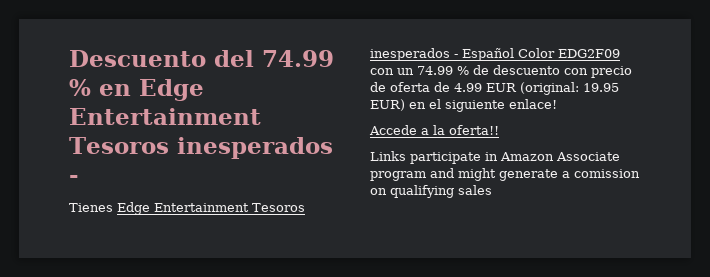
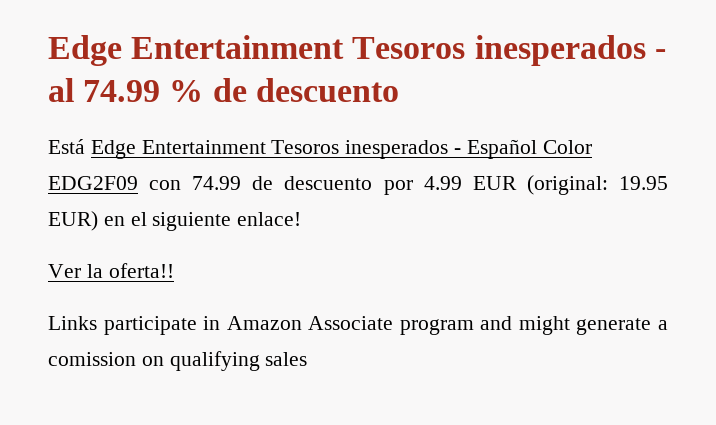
- Descuento del 74.99 % en Edge Entertainment Tesoros inesperados -
- Tienes Edge Entertainment Tesoros inesperados - Español Color EDG2F09 con un 74.99 % de descuento con precio de oferta de 4.99 EUR (original: 19.95 EUR) en el siguiente enlace!
+ Edge Entertainment Tesoros inesperados - al 74.99 % de descuento
+ Está Edge Entertainment Tesoros inesperados - Español Color EDG2F09 con 74.99 de descuento por 4.99 EUR (original: 19.95 EUR) en el siguiente enlace!
- Accede a la oferta!!
+ Ver la oferta!!

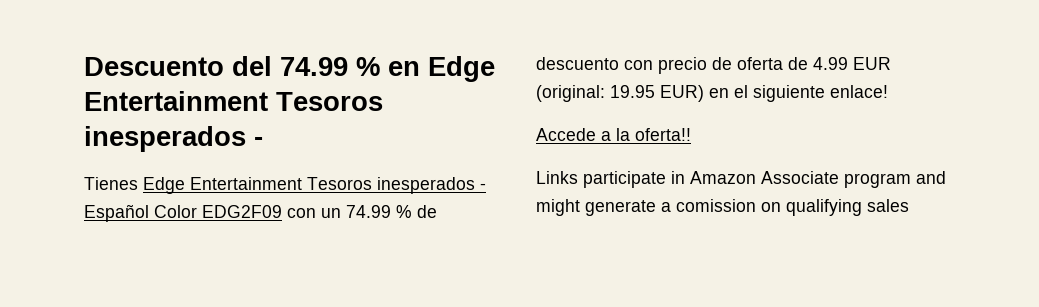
- Edge Entertainment Tesoros inesperados - al 74.99 % de descuento
- Está Edge Entertainment Tesoros inesperados - Español Color EDG2F09 con 74.99 de descuento por 4.99 EUR (original: 19.95 EUR) en el siguiente enlace!
+ Descuento del 74.99 % en Edge Entertainment Tesoros inesperados -
+ Tienes Edge Entertainment Tesoros inesperados - Español Color EDG2F09 con un 74.99 % de descuento con precio de oferta de 4.99 EUR (original: 19.95 EUR) en el siguiente enlace!
- Ver la oferta!!
+ Accede a la oferta!!

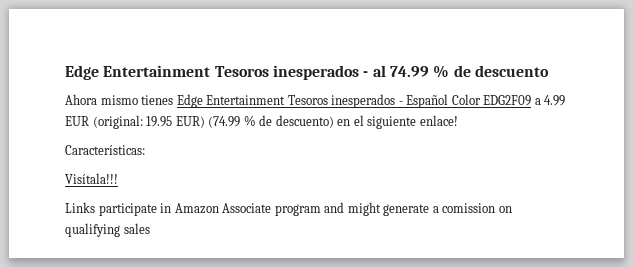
- Descuento del 74.99 % en Edge Entertainment Tesoros inesperados -
- Tienes Edge Entertainment Tesoros inesperados - Español Color EDG2F09 con un 74.99 % de descuento con precio de oferta de 4.99 EUR (original: 19.95 EUR) en el siguiente enlace!
+ Edge Entertainment Tesoros inesperados - al 74.99 % de descuento
+ Ahora mismo tienes Edge Entertainment Tesoros inesperados - Español Color EDG2F09 a 4.99 EUR (original: 19.95 EUR) (74.99 % de descuento) en el siguiente enlace!
- Accede a la oferta!!
+ Características:
+ Visítala!!!

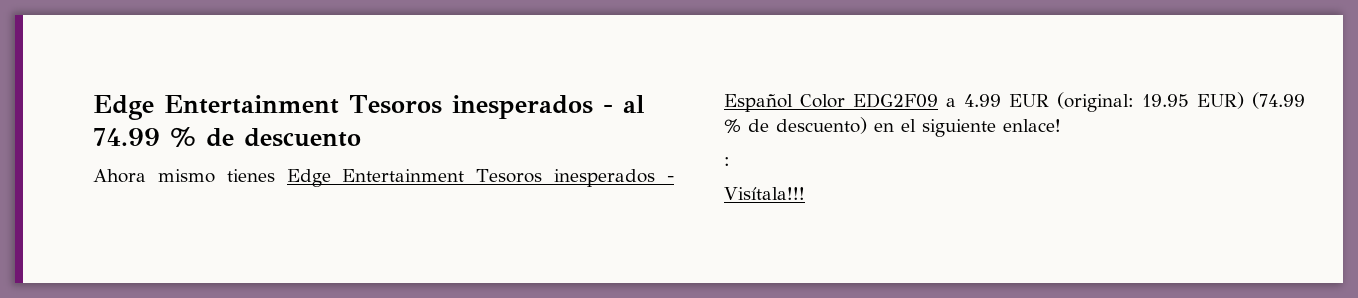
- Características:
+ :
- Links participate in Amazon Associate program and might generate a comission on qualifying sales

